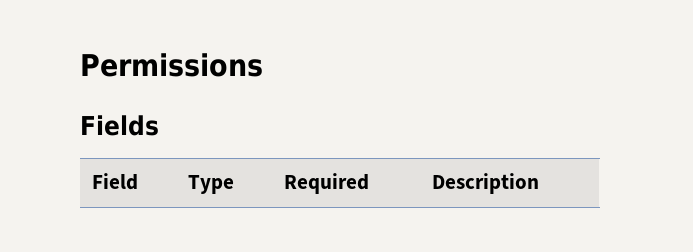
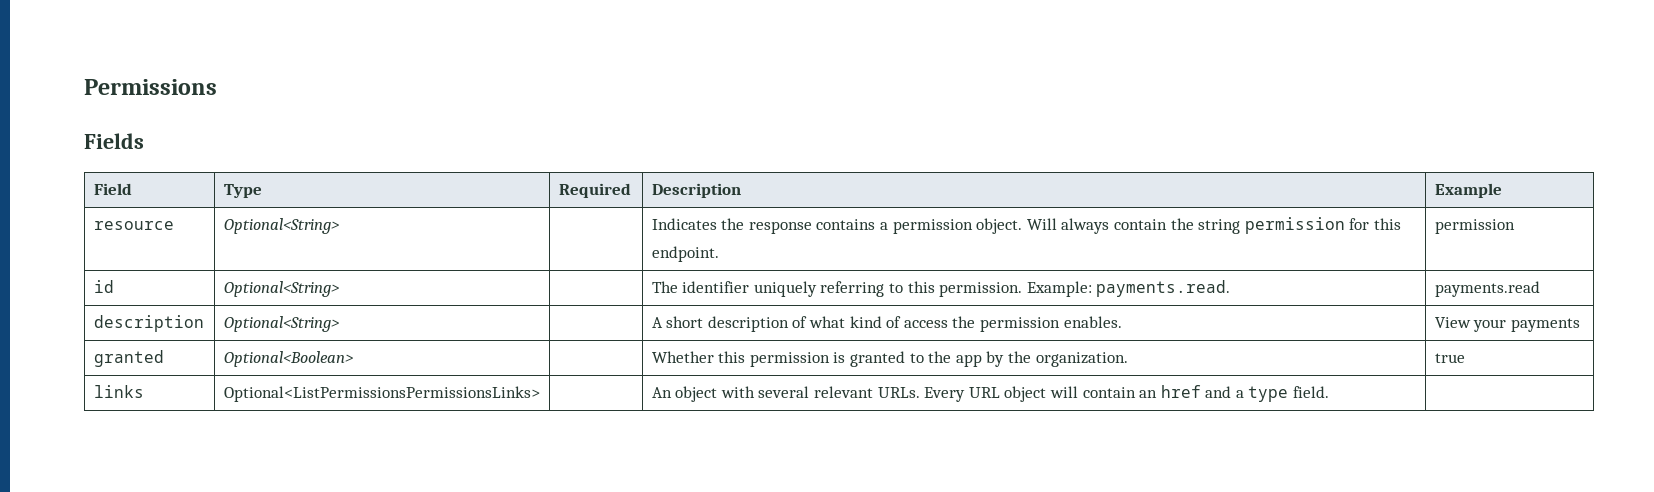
- Field | Type | Required | Description
+ Field | Type | Required | Description | Example
+ resource | Optional<String> | | Indicates the response contains a permission object. Will always contain the string permission for this
+ endpoint. | permission
+ id | Optional<String> | | The identifier uniquely referring to this permission. Example: payments.read. | payments.read
+ description | Optional<String> | | A short description of what kind of access the permission enables. | View your payments
+ granted | Optional<Boolean> | | Whether this permission is granted to the app by the organization. | true
+ links | Optional<ListPermissionsPermissionsLinks> | | An object with several relevant URLs. Every URL object will contain an href and a type field. |

